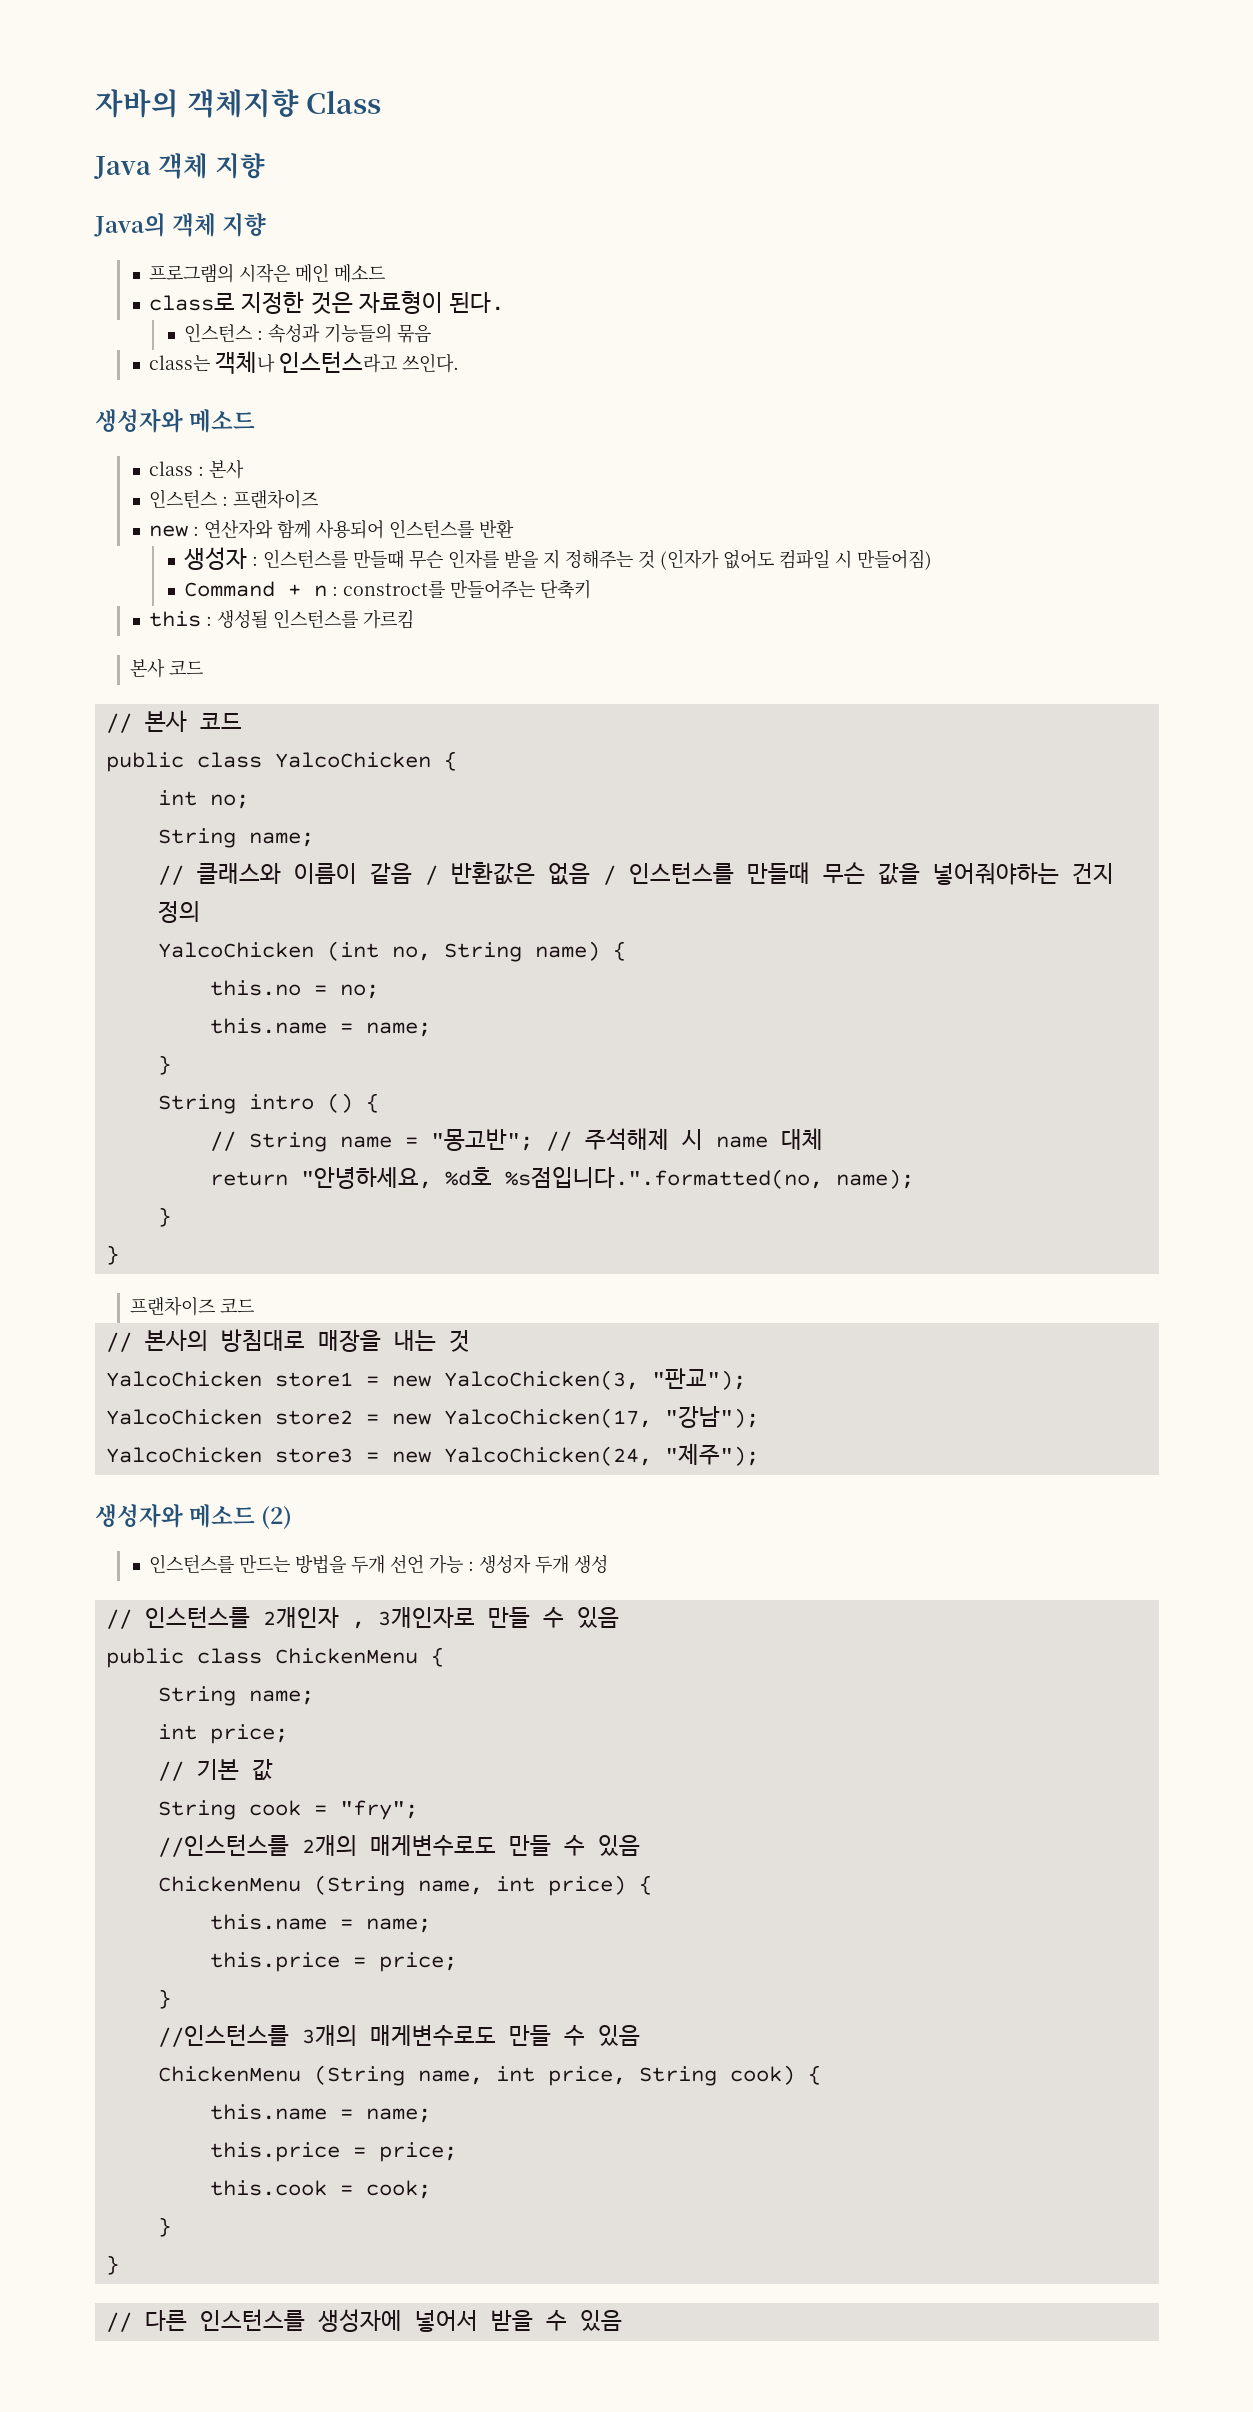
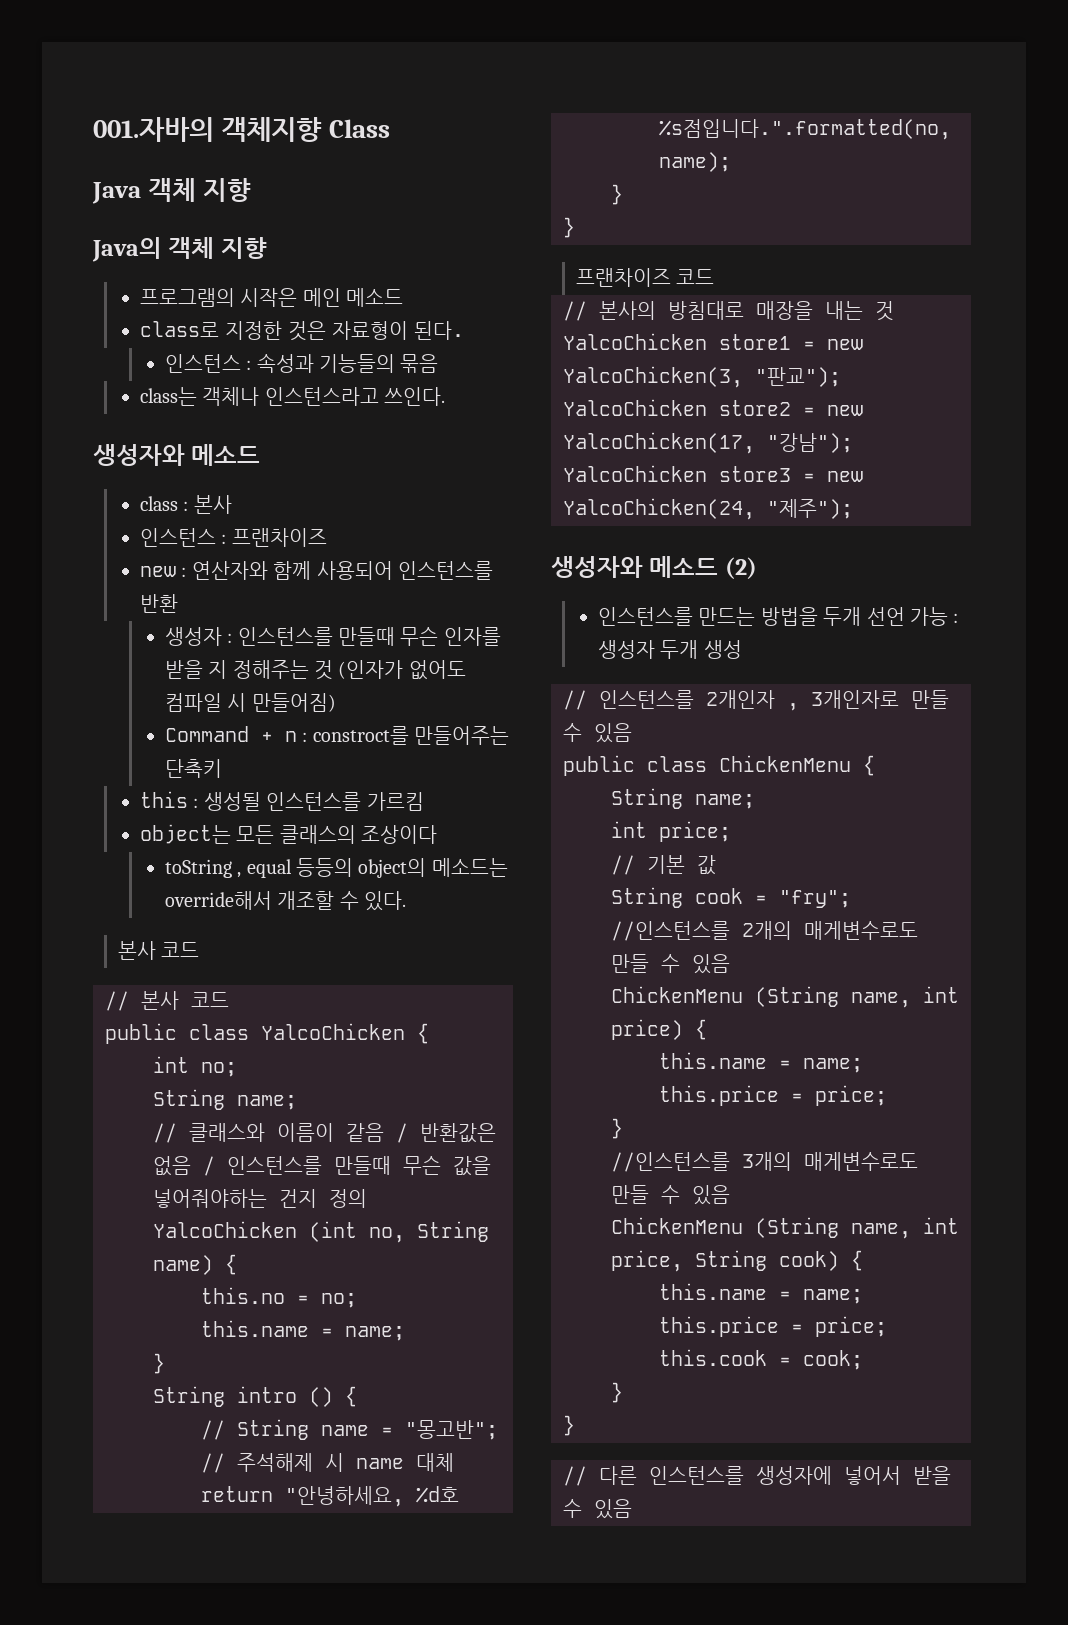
- 자바의 객체지향 Class
+ 001.자바의 객체지향 Class
+ object는 모든 클래스의 조상이다
+ toString , equal 등등의 object의 메소드는 override해서 개조할 수 있다.

